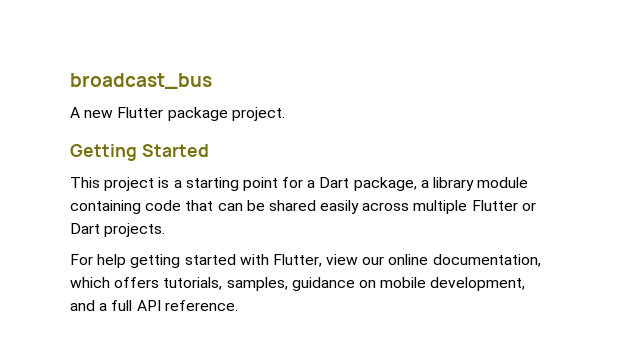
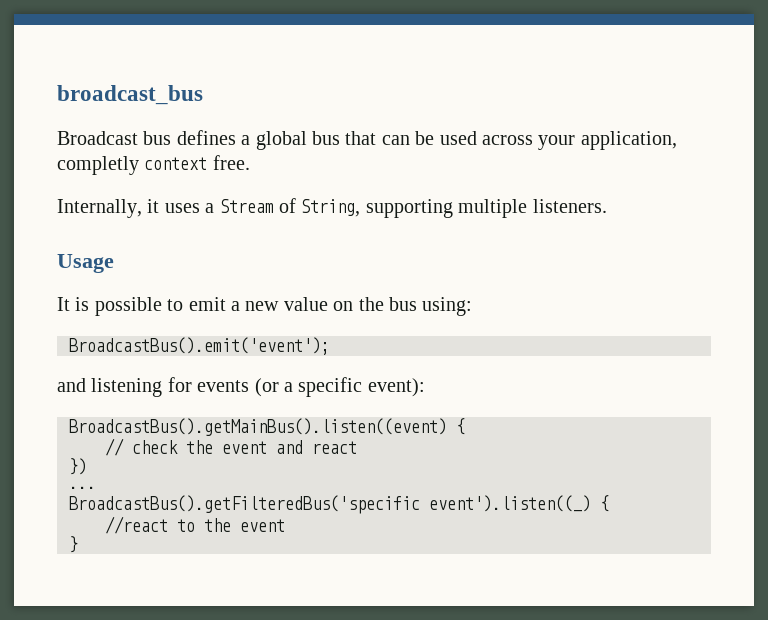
- A new Flutter package project.
- Getting Started
- This project is a starting point for a Dart package, a library module containing code that can be shared easily across multiple Flutter or Dart projects.
- For help getting started with Flutter, view our online documentation, which offers tutorials, samples, guidance on mobile development, and a full API reference.
+ Broadcast bus defines a global bus that can be used across your application, completly context free.
+ Internally, it uses a Stream of String, supporting multiple listeners.
+ Usage
+ It is possible to emit a new value on the bus using:
+ BroadcastBus().emit('event');
+ and listening for events (or a specific event):
+ BroadcastBus().getMainBus().listen((event) {
+ // check the event and react
+ })
+ ...
+ BroadcastBus().getFilteredBus('specific event').listen((_) {
+ //react to the event
+ }

